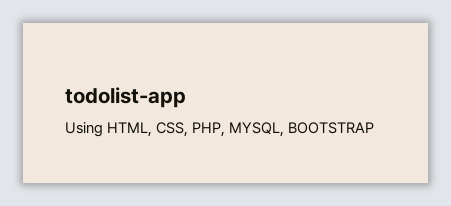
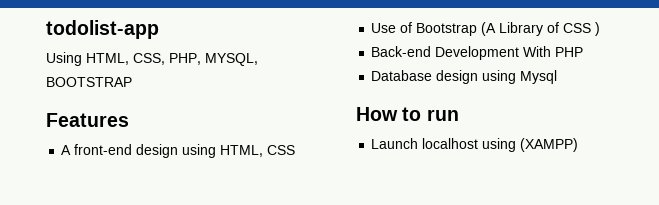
+ Features
+ A front-end design using HTML, CSS
+ Use of Bootstrap (A Library of CSS )
+ Back-end Development With PHP
+ Database design using Mysql
+ How to run
+ Launch localhost using (XAMPP)

